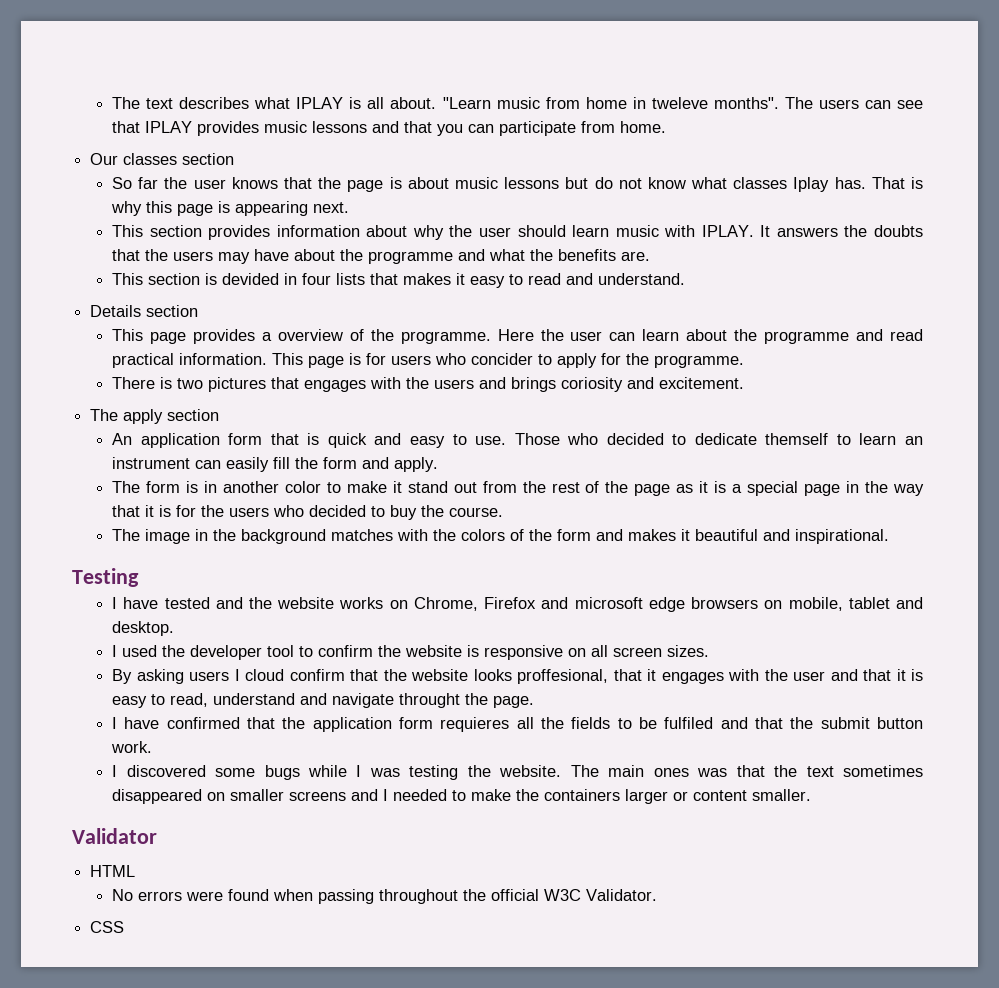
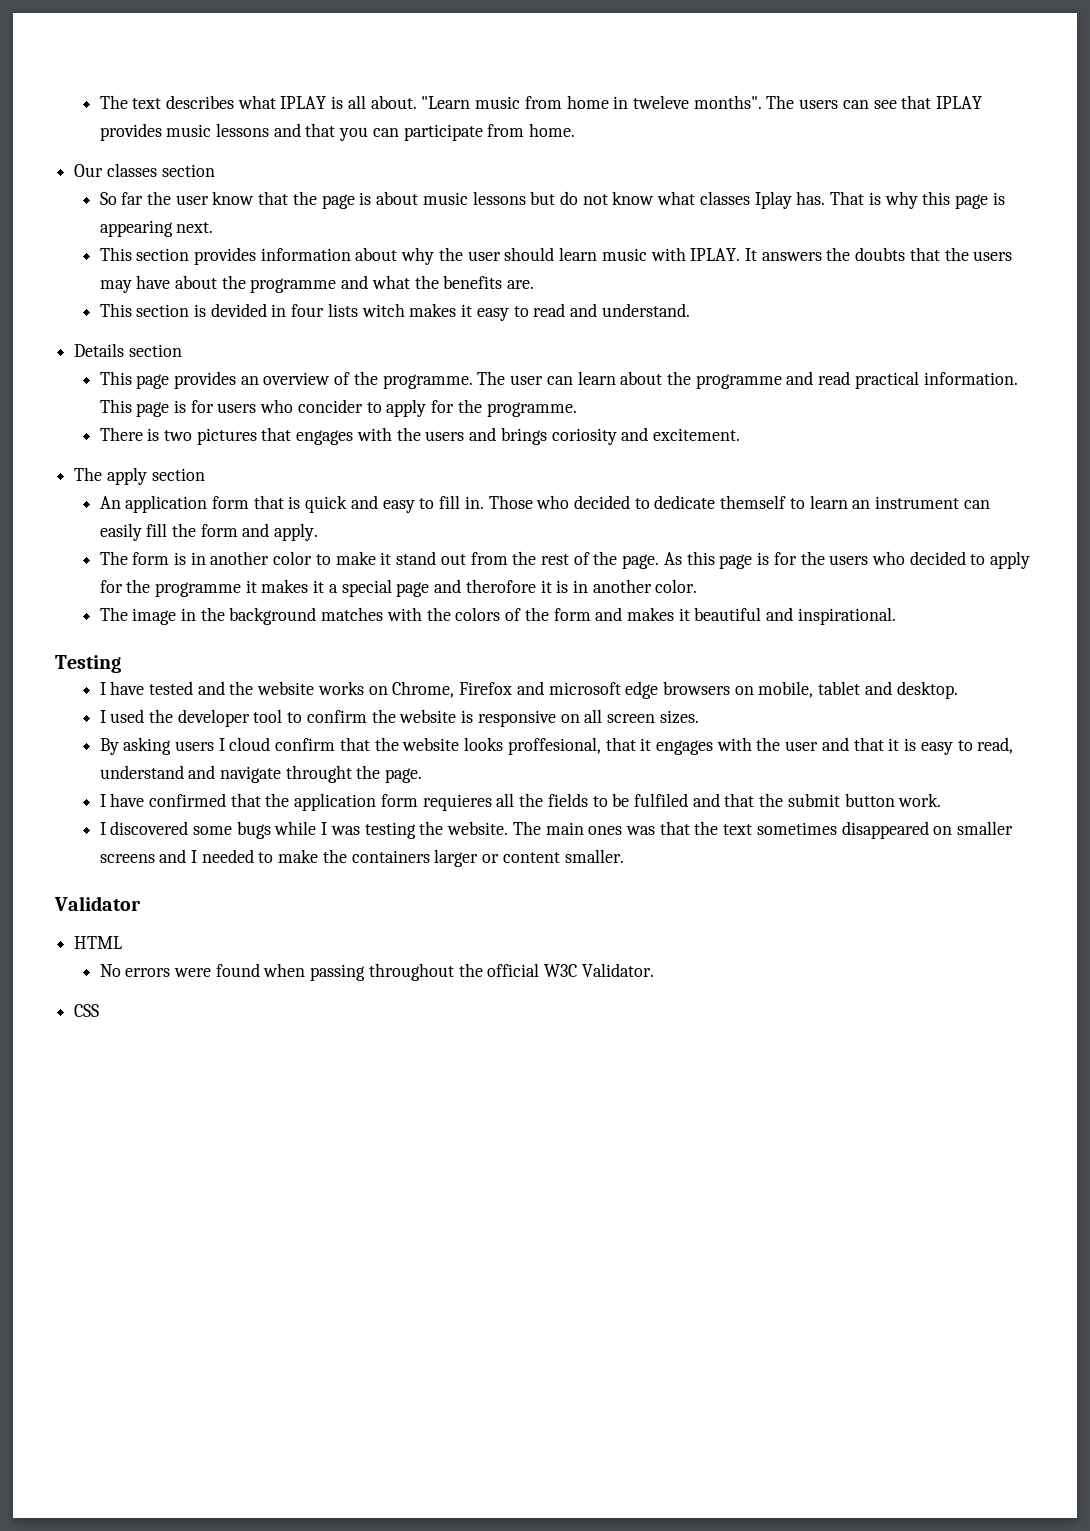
- So far the user knows that the page is about music lessons but do not know what classes Iplay has.
+ So far the user know that the page is about music lessons but do not know what classes Iplay has.
- This section is devided in four lists that makes it easy to read and understand.
+ This section is devided in four lists witch makes it easy to read and understand.
- This page provides a overview of the programme.
+ This page provides an overview of the programme.
- Here the user can learn about the programme and read practical information.
+ The user can learn about the programme and read practical information.
- An application form that is quick and easy to use.
+ An application form that is quick and easy to fill in.
- The form is in another color to make it stand out from the rest of the page as it is a special page in the way that it is for the users who decided to buy the course.
+ The form is in another color to make it stand out from the rest of the page. As this page is for the users who decided to apply for the programme it makes it a special page and therofore it is in another color.

